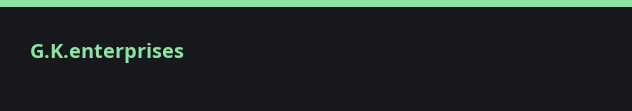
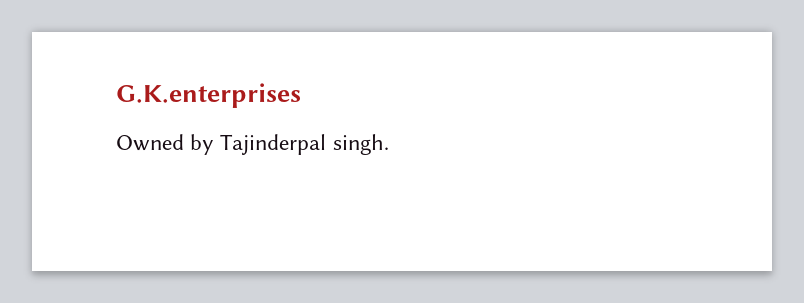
+ Owned by Tajinderpal singh.

